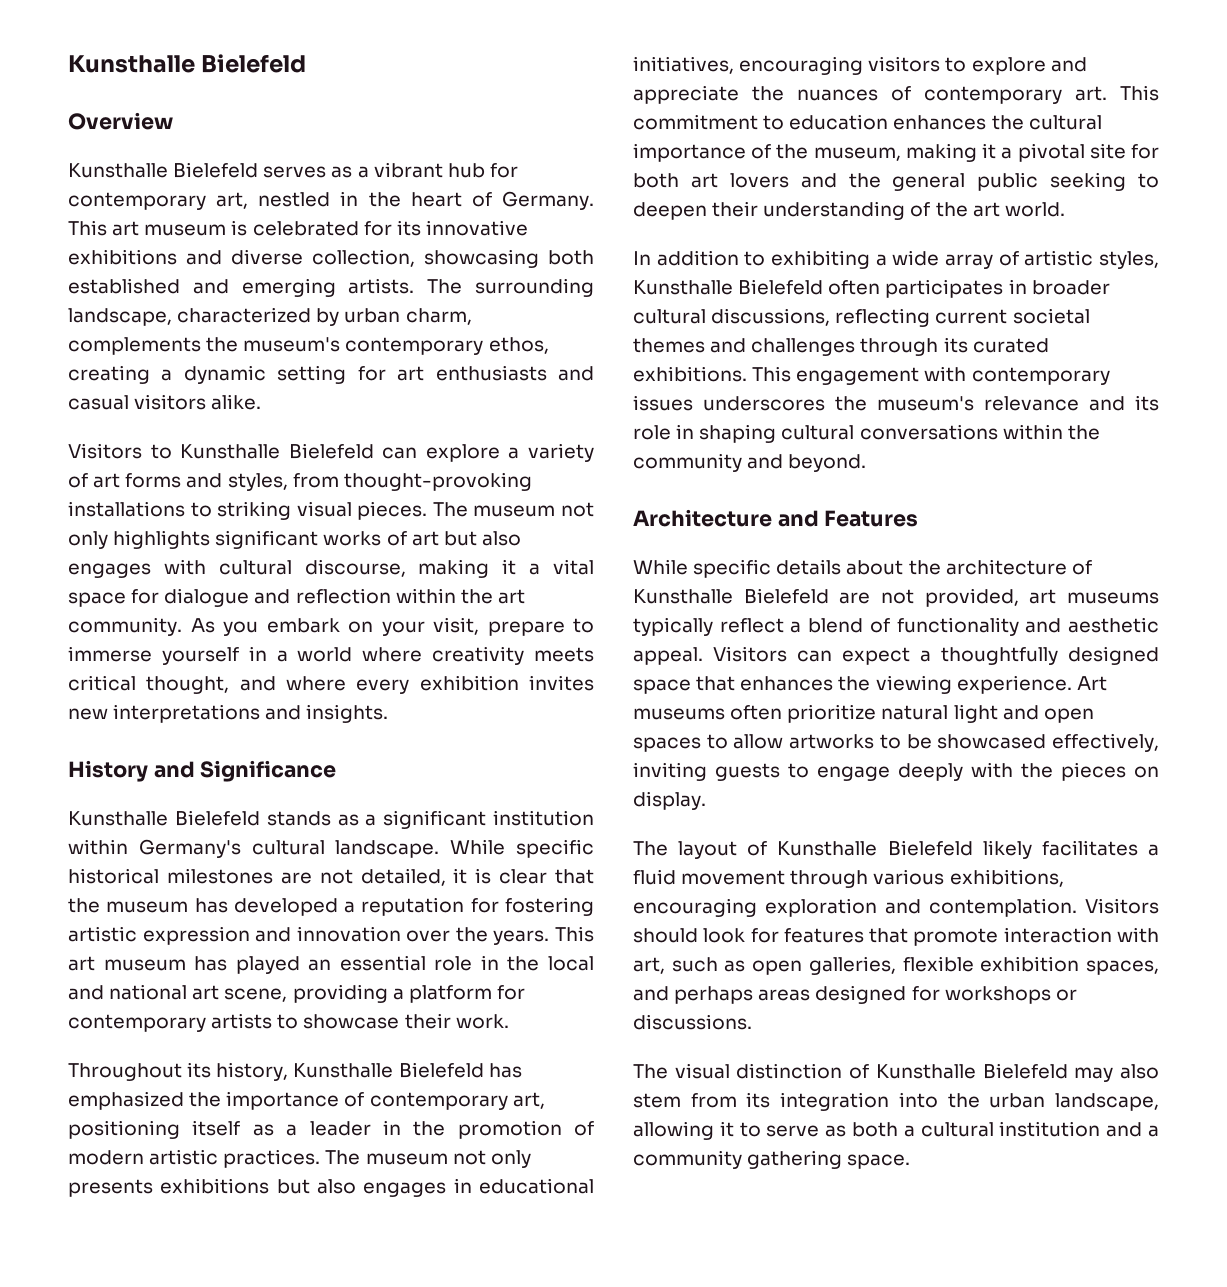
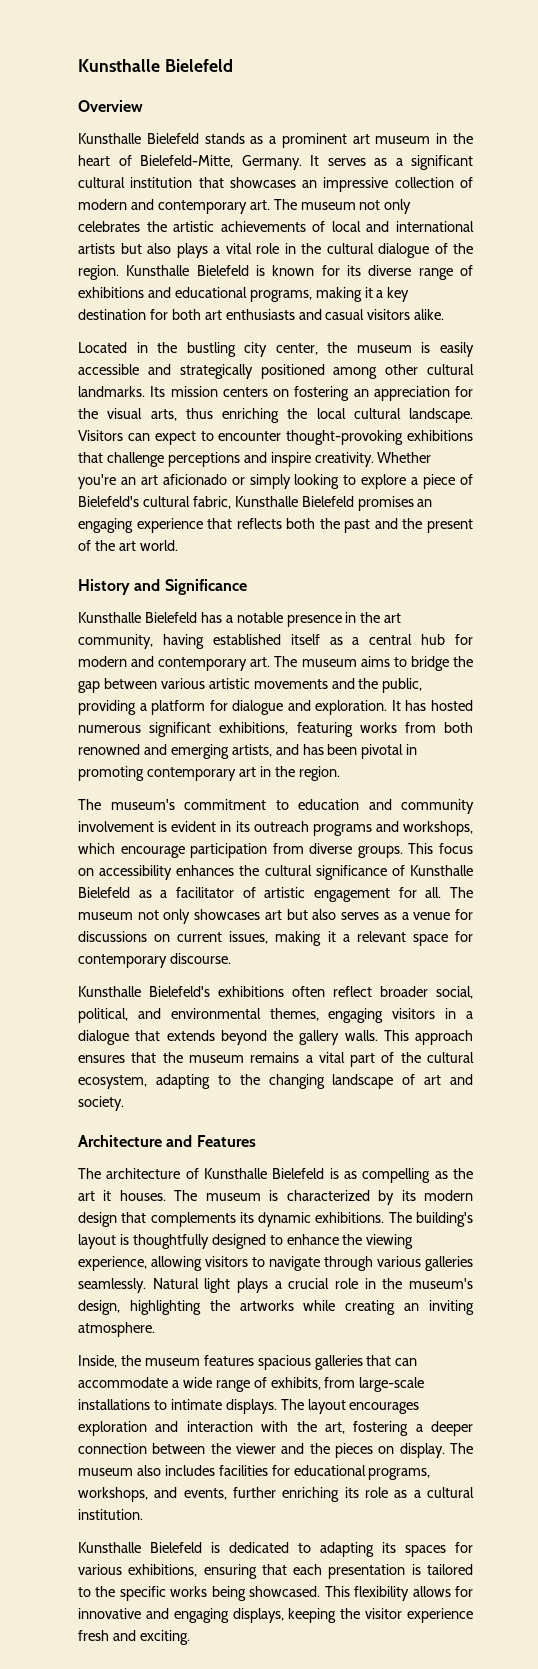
- Kunsthalle Bielefeld serves as a vibrant hub for contemporary art, nestled in the heart of Germany. This art museum is celebrated for its innovative exhibitions and diverse collection, showcasing both established and emerging artists. The surrounding landscape, characterized by urban charm, complements the museum's contemporary ethos, creating a dynamic setting for art enthusiasts and casual visitors alike.
+ Kunsthalle Bielefeld stands as a prominent art museum in the heart of Bielefeld-Mitte, Germany. It serves as a significant cultural institution that showcases an impressive collection of modern and contemporary art. The museum not only celebrates the artistic achievements of local and international artists but also plays a vital role in the cultural dialogue of the region. Kunsthalle Bielefeld is known for its diverse range of exhibitions and educational programs, making it a key destination for both art enthusiasts and casual visitors alike.
- Visitors to Kunsthalle Bielefeld can explore a variety of art forms and styles, from thought-provoking installations to striking visual pieces. The museum not only highlights significant works of art but also engages with cultural discourse, making it a vital space for dialogue and reflection within the art community. As you embark on your visit, prepare to immerse yourself in a world where creativity meets critical thought, and where every exhibition invites new interpretations and insights.
+ Located in the bustling city center, the museum is easily accessible and strategically positioned among other cultural landmarks. Its mission centers on fostering an appreciation for the visual arts, thus enriching the local cultural landscape. Visitors can expect to encounter thought-provoking exhibitions that challenge perceptions and inspire creativity. Whether you're an art aficionado or simply looking to explore a piece of Bielefeld's cultural fabric, Kunsthalle Bielefeld promises an engaging experience that reflects both the past and the present of the art world.
- Kunsthalle Bielefeld stands as a significant institution within Germany's cultural landscape. While specific historical milestones are not detailed, it is clear that the museum has developed a reputation for fostering artistic expression and innovation over the years. This art museum has played an essential role in the local and national art scene, providing a platform for contemporary artists to showcase their work.
- Throughout its history, Kunsthalle Bielefeld has emphasized the importance of contemporary art, positioning itself as a leader in the promotion of modern artistic practices. The museum not only presents exhibitions but also engages in educational initiatives, encouraging visitors to explore and appreciate the nuances of contemporary art. This commitment to education enhances the cultural importance of the museum, making it a pivotal site for both art lovers and the general public seeking to deepen their understanding of the art world.
- In addition to exhibiting a wide array of artistic styles, Kunsthalle Bielefeld often participates in broader cultural discussions, reflecting current societal themes and challenges through its curated exhibitions. This engagement with contemporary issues underscores the museum's relevance and its role in shaping cultural conversations within the community and beyond.
+ Kunsthalle Bielefeld has a notable presence in the art community, having established itself as a central hub for modern and contemporary art. The museum aims to bridge the gap between various artistic movements and the public, providing a platform for dialogue and exploration. It has hosted numerous significant exhibitions, featuring works from both renowned and emerging artists, and has been pivotal in promoting contemporary art in the region.
+ The museum's commitment to education and community involvement is evident in its outreach programs and workshops, which encourage participation from diverse groups. This focus on accessibility enhances the cultural significance of Kunsthalle Bielefeld as a facilitator of artistic engagement for all. The museum not only showcases art but also serves as a venue for discussions on current issues, making it a relevant space for contemporary discourse.
+ Kunsthalle Bielefeld's exhibitions often reflect broader social, political, and environmental themes, engaging visitors in a dialogue that extends beyond the gallery walls. This approach ensures that the museum remains a vital part of the cultural ecosystem, adapting to the changing landscape of art and society.
  Architecture and Features
- While specific details about the architecture of Kunsthalle Bielefeld are not provided, art museums typically reflect a blend of functionality and aesthetic appeal. Visitors can expect a thoughtfully designed space that enhances the viewing experience. Art museums often prioritize natural light and open spaces to allow artworks to be showcased effectively, inviting guests to engage deeply with the pieces on display.
- The layout of Kunsthalle Bielefeld likely facilitates a fluid movement through various exhibitions, encouraging exploration and contemplation. Visitors should look for features that promote interaction with art, such as open galleries, flexible exhibition spaces, and perhaps areas designed for workshops or discussions.
- The visual distinction of Kunsthalle Bielefeld may also stem from its integration into the urban landscape, allowing it to serve as both a cultural institution and a community gathering space.
+ The architecture of Kunsthalle Bielefeld is as compelling as the art it houses. The museum is characterized by its modern design that complements its dynamic exhibitions. The building's layout is thoughtfully designed to enhance the viewing experience, allowing visitors to navigate through various galleries seamlessly. Natural light plays a crucial role in the museum's design, highlighting the artworks while creating an inviting atmosphere.
+ Inside, the museum features spacious galleries that can accommodate a wide range of exhibits, from large-scale installations to intimate displays. The layout encourages exploration and interaction with the art, fostering a deeper connection between the viewer and the pieces on display. The museum also includes facilities for educational programs, workshops, and events, further enriching its role as a cultural institution.
+ Kunsthalle Bielefeld is dedicated to adapting its spaces for various exhibitions, ensuring that each presentation is tailored to the specific works being showcased. This flexibility allows for innovative and engaging displays, keeping the visitor experience fresh and exciting.

